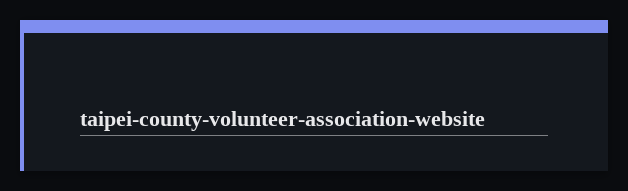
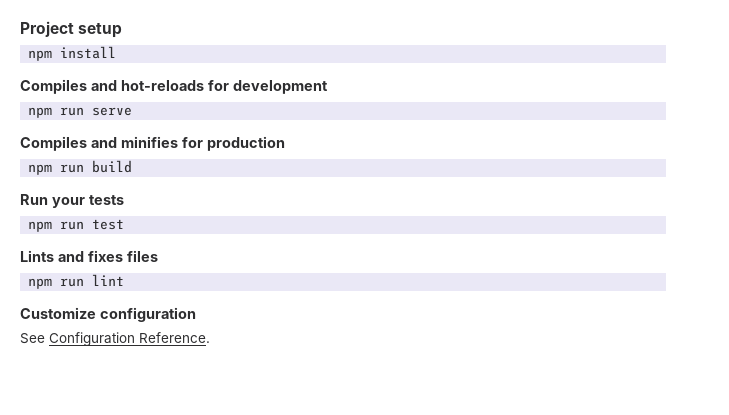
- taipei-county-volunteer-association-website
+ Project setup
+ npm install
+ Compiles and hot-reloads for development
+ npm run serve
+ Compiles and minifies for production
+ npm run build
+ Run your tests
+ npm run test
+ Lints and fixes files
+ npm run lint
+ Customize configuration
+ See Configuration Reference.

